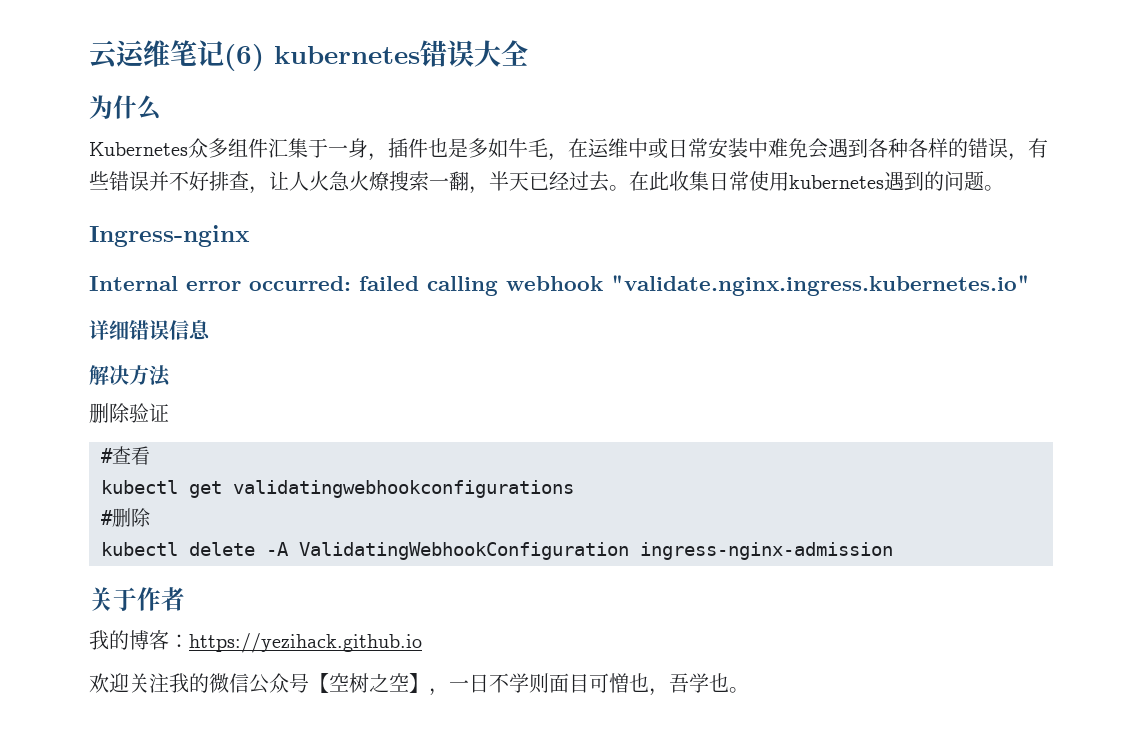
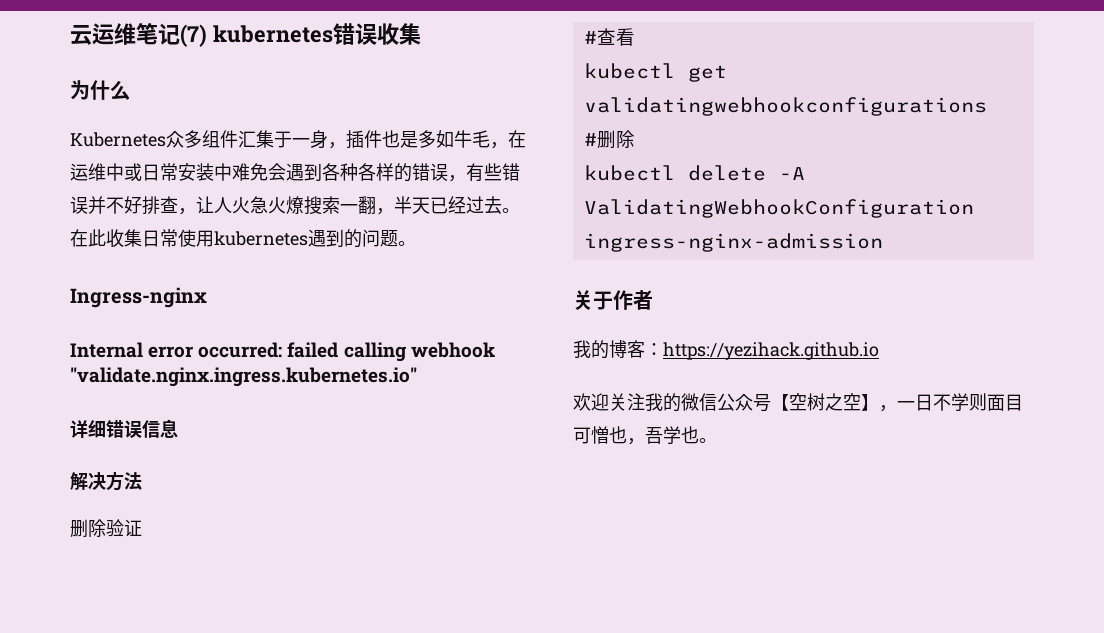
- 云运维笔记(6) kubernetes错误大全
+ 云运维笔记(7) kubernetes错误收集

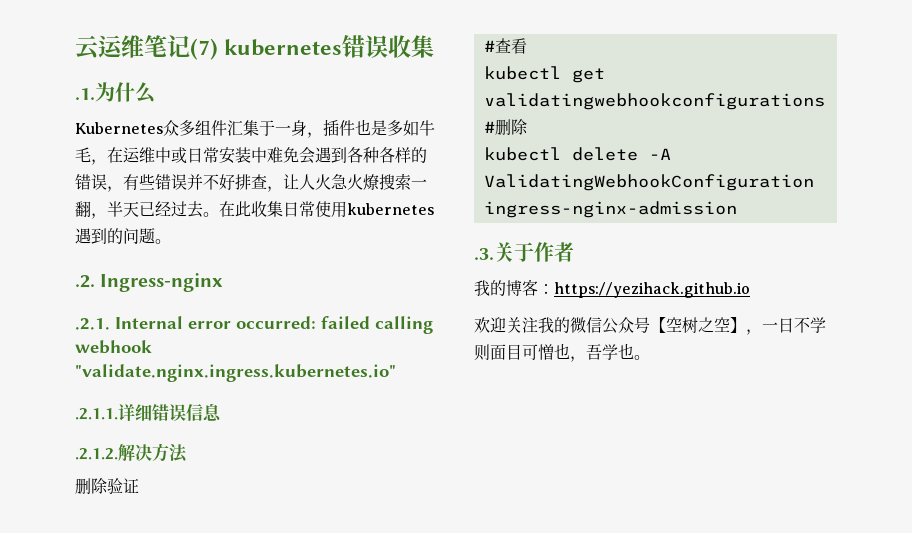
- 为什么
+ .1.为什么
- Ingress-nginx
+ .2. Ingress-nginx
- Internal error occurred: failed calling webhook "validate.nginx.ingress.kubernetes.io"
+ .2.1. Internal error occurred: failed calling webhook "validate.nginx.ingress.kubernetes.io"
- 详细错误信息
+ .2.1.1.详细错误信息
- 解决方法
+ .2.1.2.解决方法
- 关于作者
+ .3.关于作者

